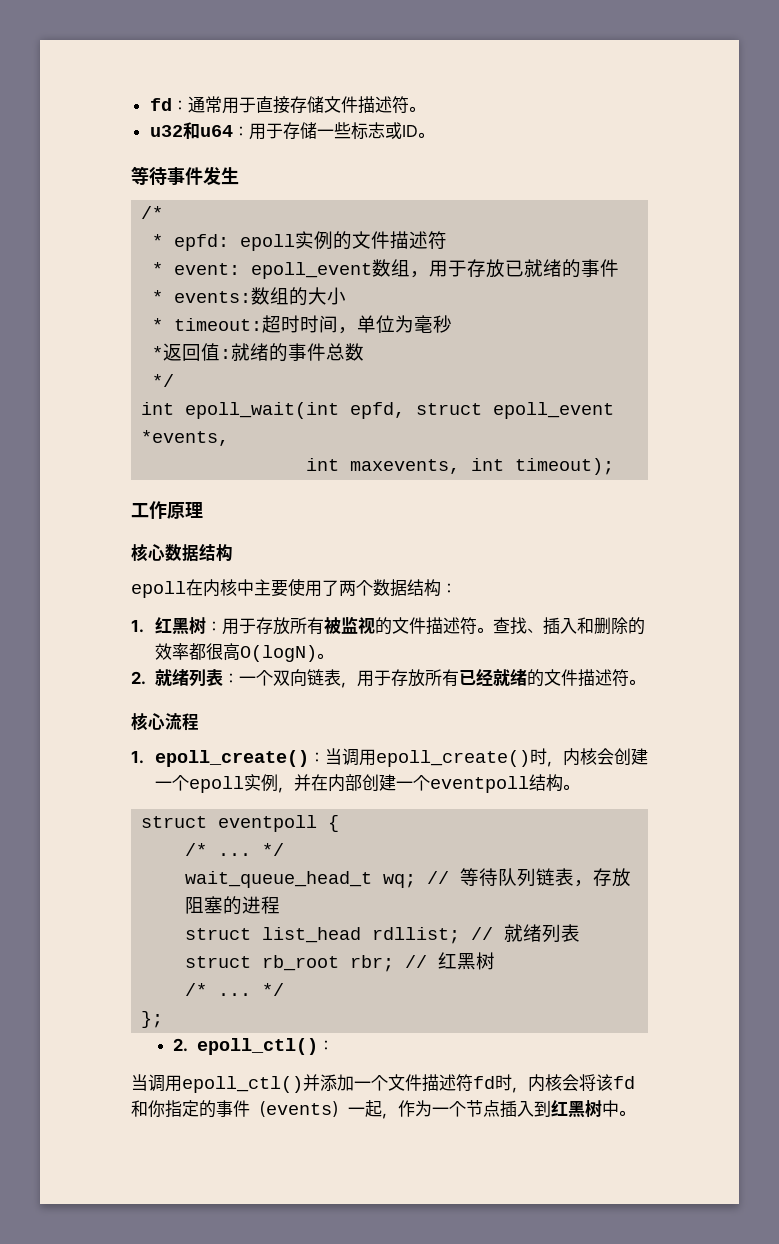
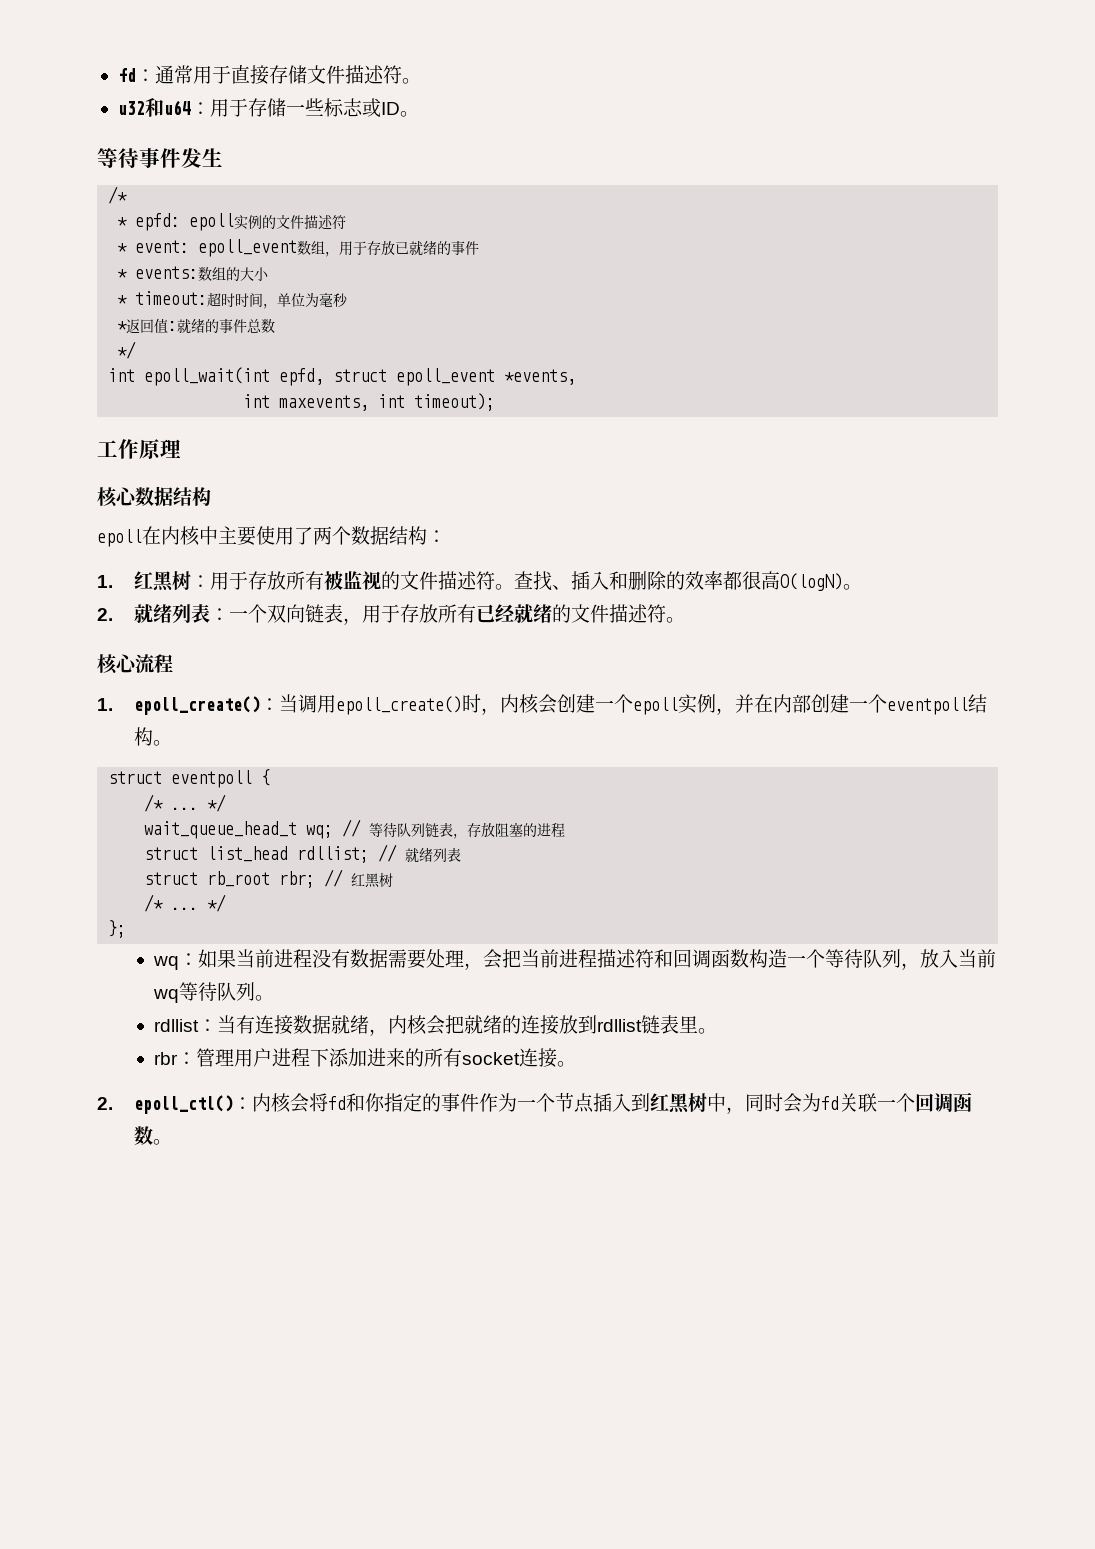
- 2. epoll_ctl()：
- 当调用epoll_ctl()并添加一个文件描述符fd时，内核会将该fd和你指定的事件（events）一起，作为一个节点插入到红黑树中。
+ wq：如果当前进程没有数据需要处理，会把当前进程描述符和回调函数构造一个等待队列，放入当前wq等待队列。
+ rdllist：当有连接数据就绪，内核会把就绪的连接放到rdllist链表里。
+ rbr：管理用户进程下添加进来的所有socket连接。
+ 2. epoll_ctl()：内核会将fd和你指定的事件作为一个节点插入到红黑树中，同时会为fd关联一个回调函数。

